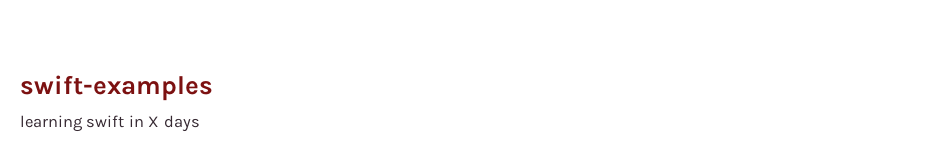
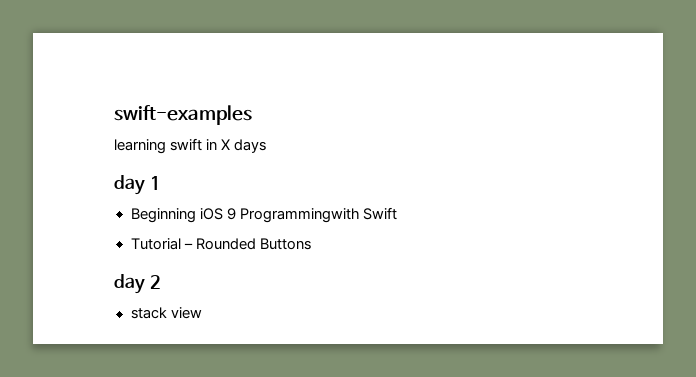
+ day 1
+ Beginning iOS 9 Programmingwith Swift
+ Tutorial – Rounded Buttons
+ day 2
+ stack view

